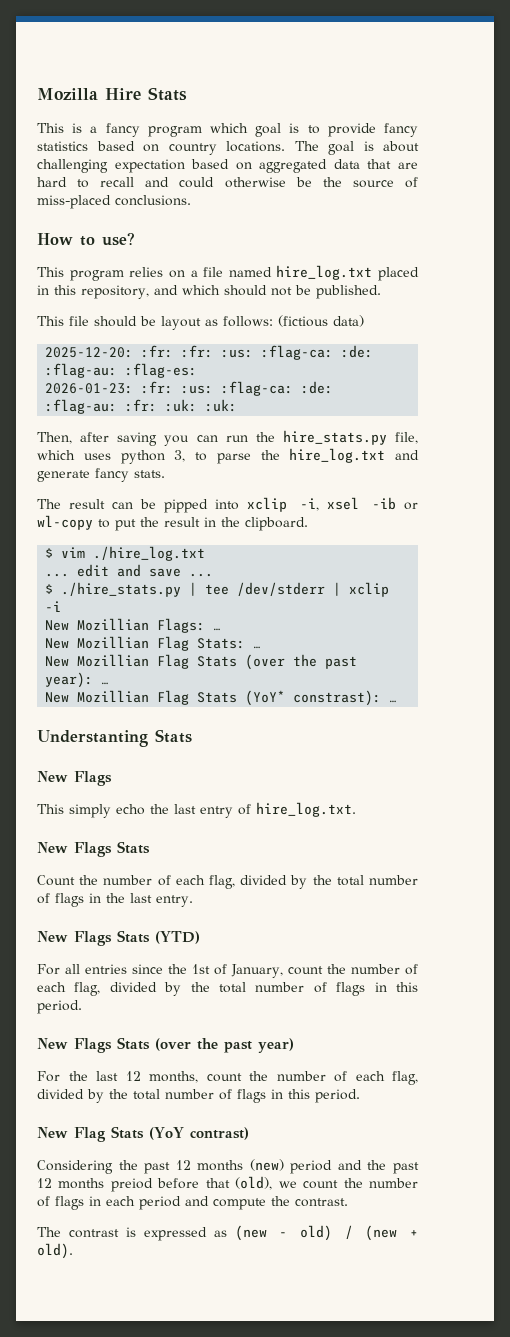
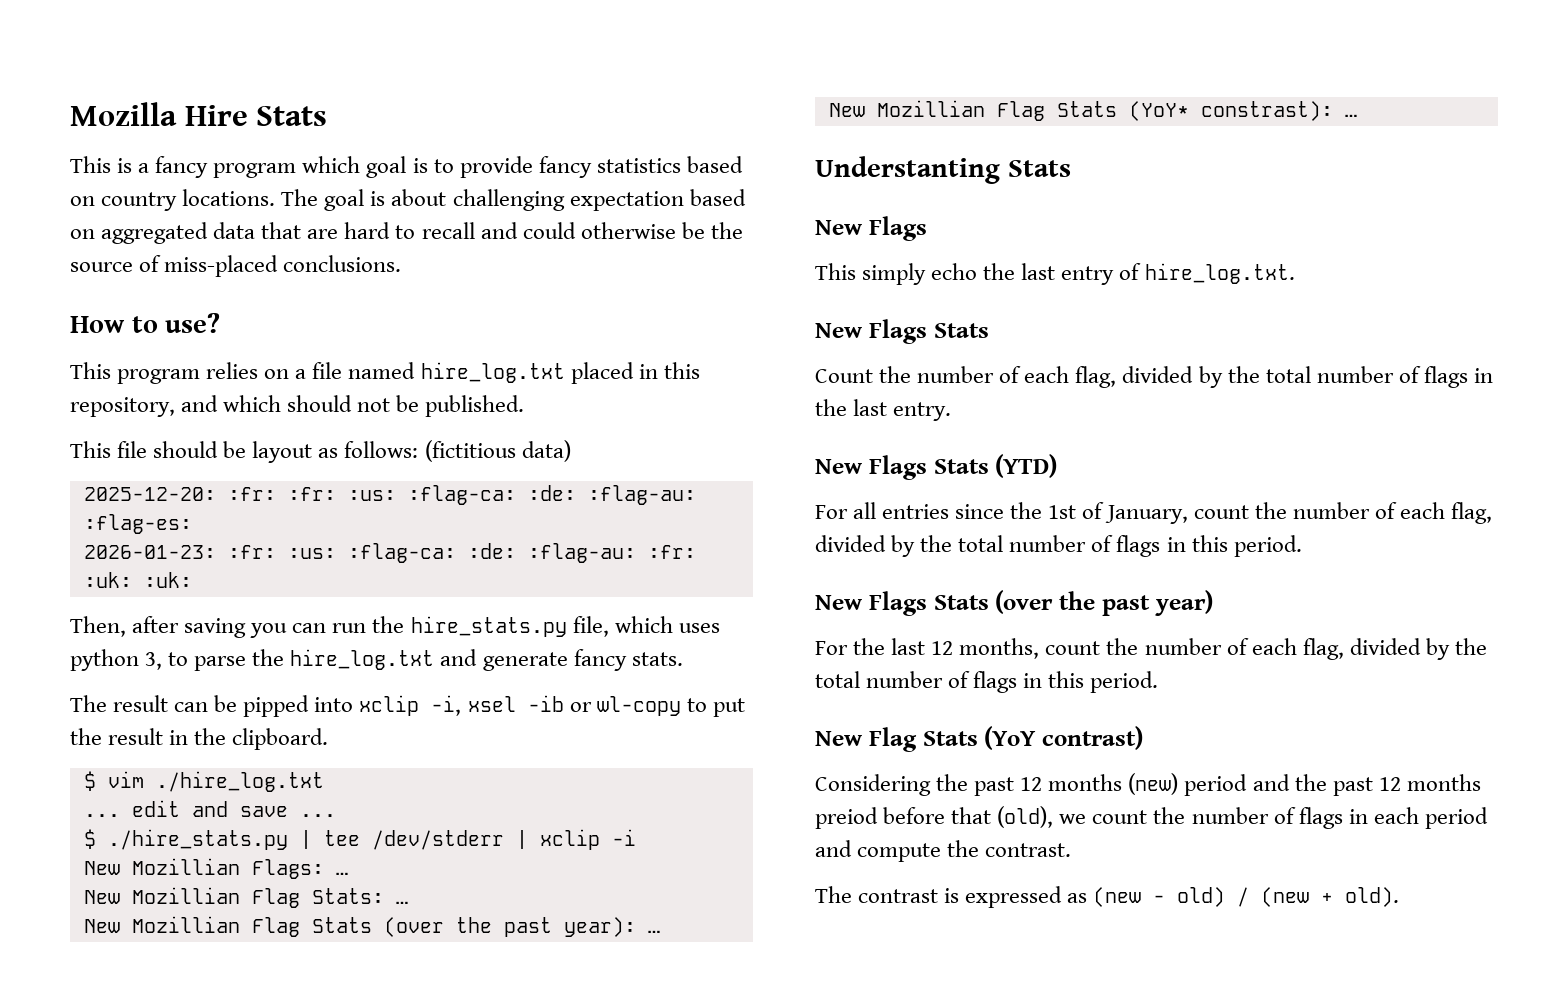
- This file should be layout as follows: (fictious data)
+ This file should be layout as follows: (fictitious data)

